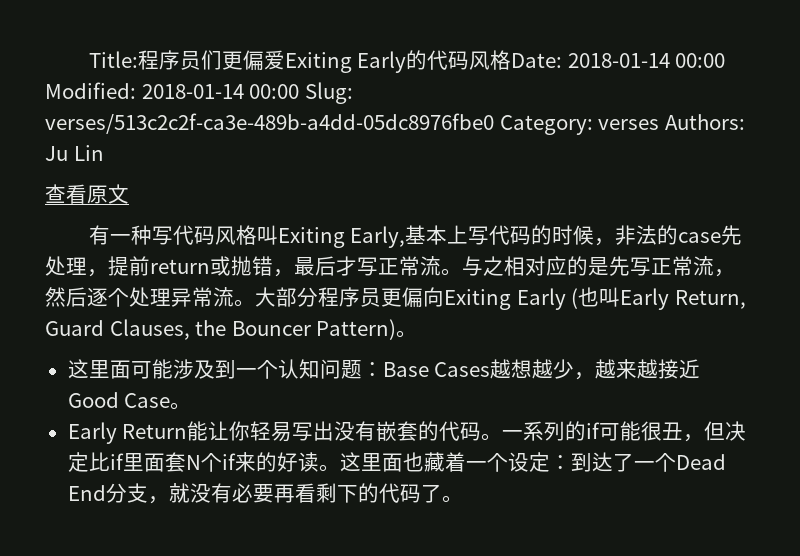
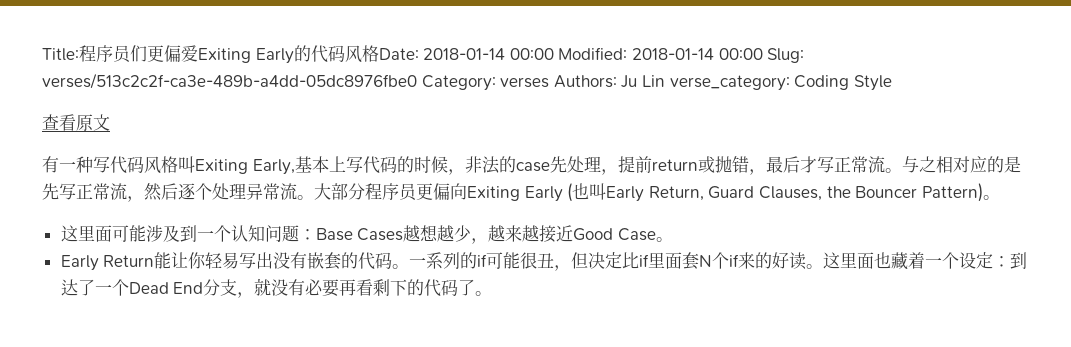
- Title:程序员们更偏爱Exiting Early的代码风格Date: 2018-01-14 00:00 Modified: 2018-01-14 00:00 Slug: verses/513c2c2f-ca3e-489b-a4dd-05dc8976fbe0 Category: verses Authors: Ju Lin
+ Title:程序员们更偏爱Exiting Early的代码风格Date: 2018-01-14 00:00 Modified: 2018-01-14 00:00 Slug: verses/513c2c2f-ca3e-489b-a4dd-05dc8976fbe0 Category: verses Authors: Ju Lin verse_category: Coding Style

